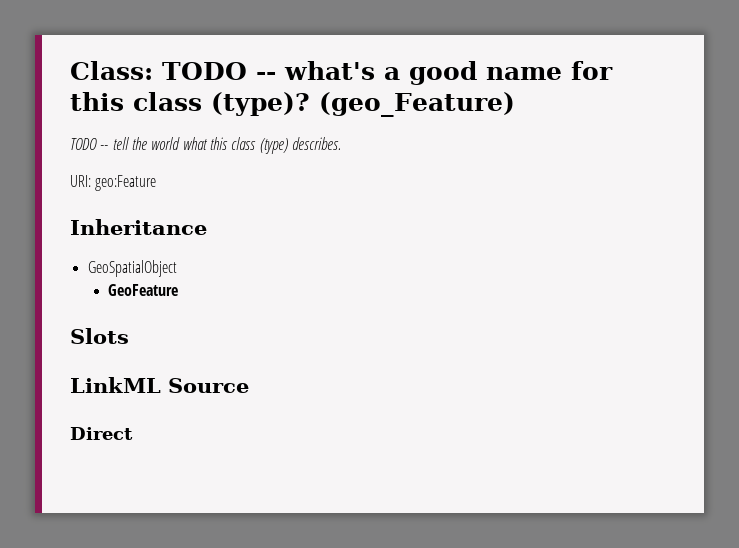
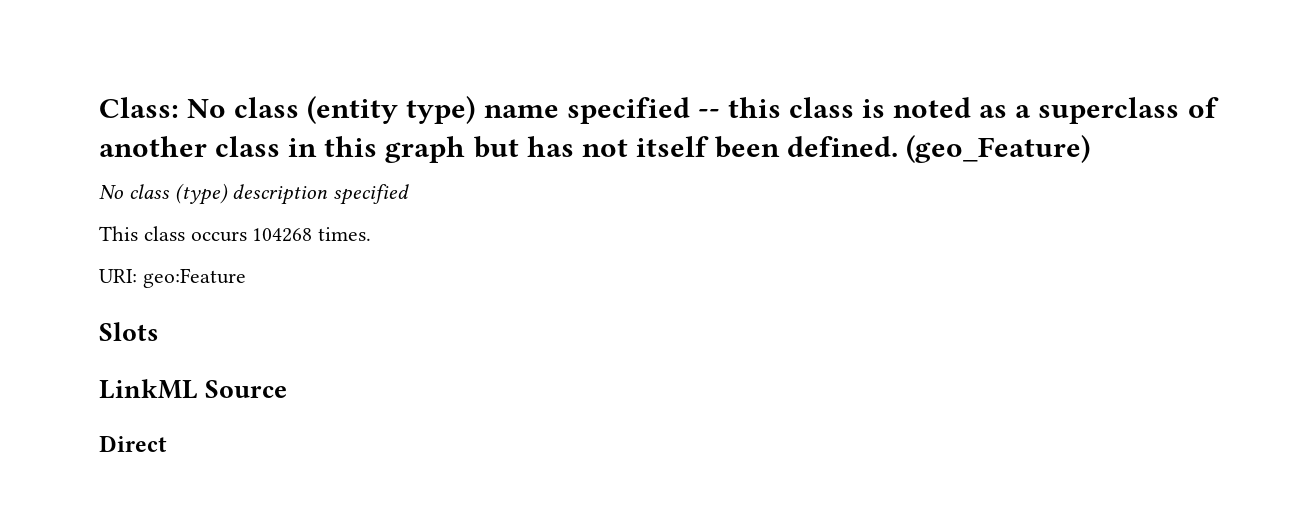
- Class: TODO -- what's a good name for this class (type)? (geo_Feature)
- TODO -- tell the world what this class (type) describes.
+ Class: No class (entity type) name specified -- this class is noted as a superclass of another class in this graph but has not itself been defined. (geo_Feature)
+ No class (type) description specified
+ This class occurs 104268 times.
- Inheritance
- GeoSpatialObject
- GeoFeature

